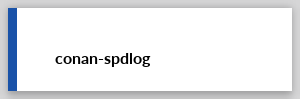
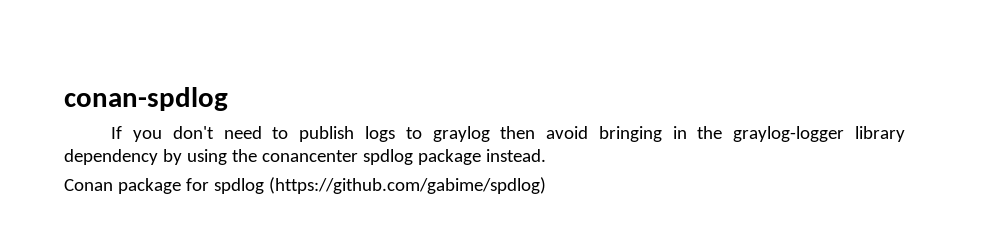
+ If you don't need to publish logs to graylog then avoid bringing in the graylog-logger library dependency by using the conancenter spdlog package instead.
+ Conan package for spdlog (https://github.com/gabime/spdlog)

